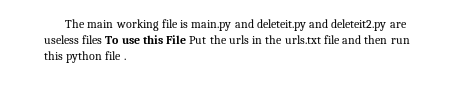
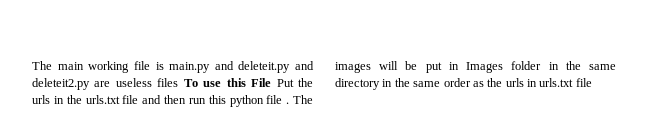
+ The images will be put in Images folder in the same directory in the same order as the urls in urls.txt file

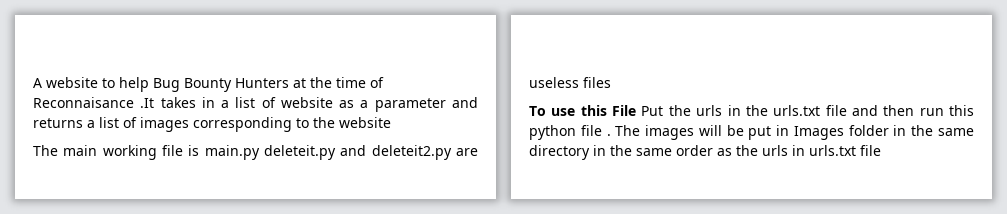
+ A website to help Bug Bounty Hunters at the time of Reconnaisance .It takes in a list of website as a parameter and returns a list of images corresponding to the website
- The main working file is main.py and deleteit.py and deleteit2.py are useless files To use this File Put the urls in the urls.txt file and then run this python file .
+ The main working file is main.py deleteit.py and deleteit2.py are useless files
+ To use this File Put the urls in the urls.txt file and then run this python file .

